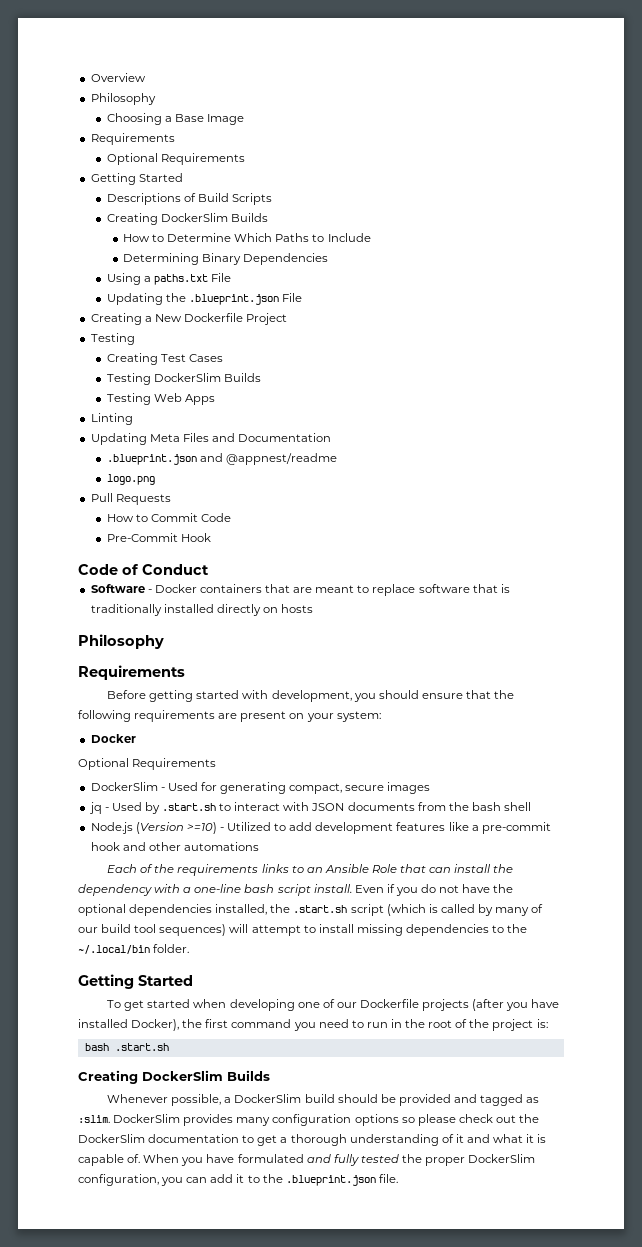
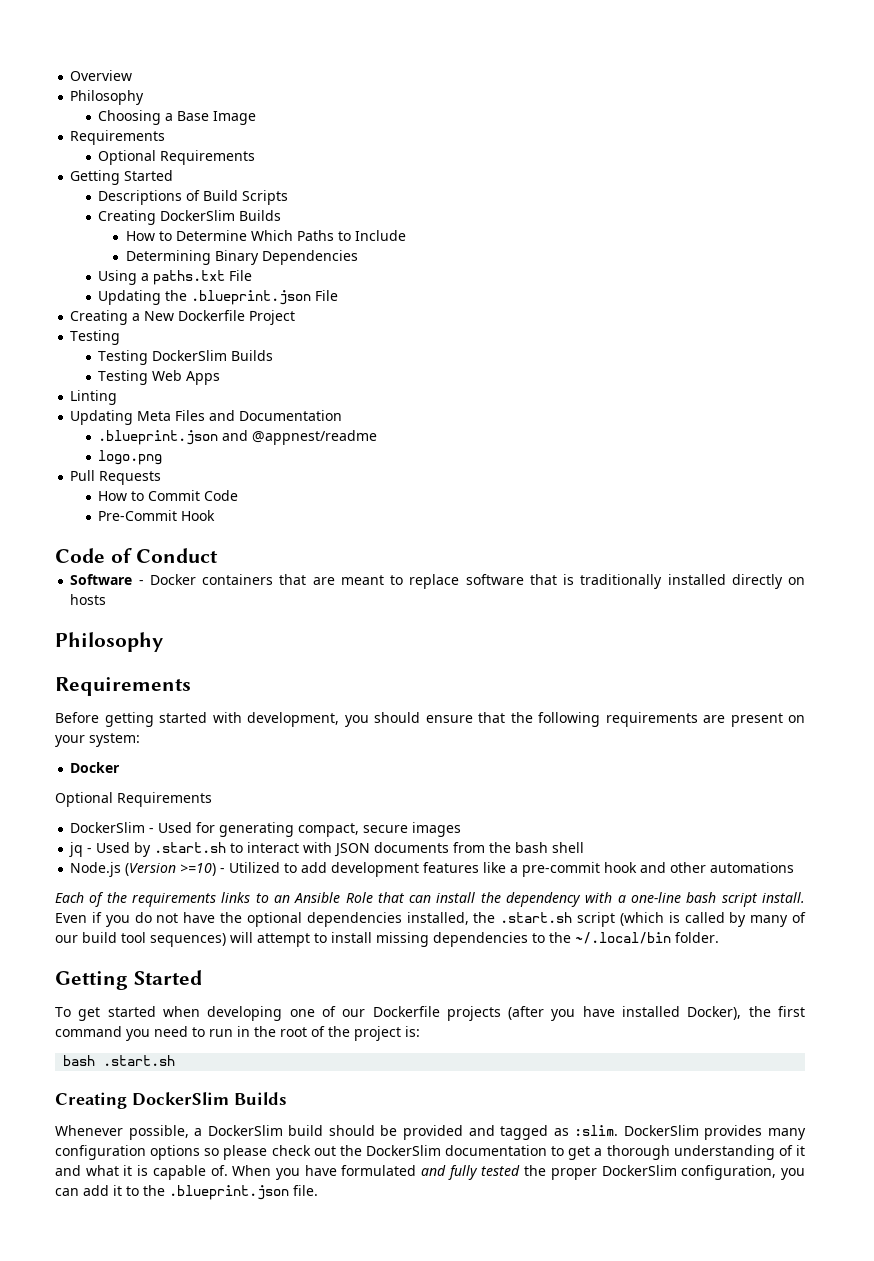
- Creating Test Cases

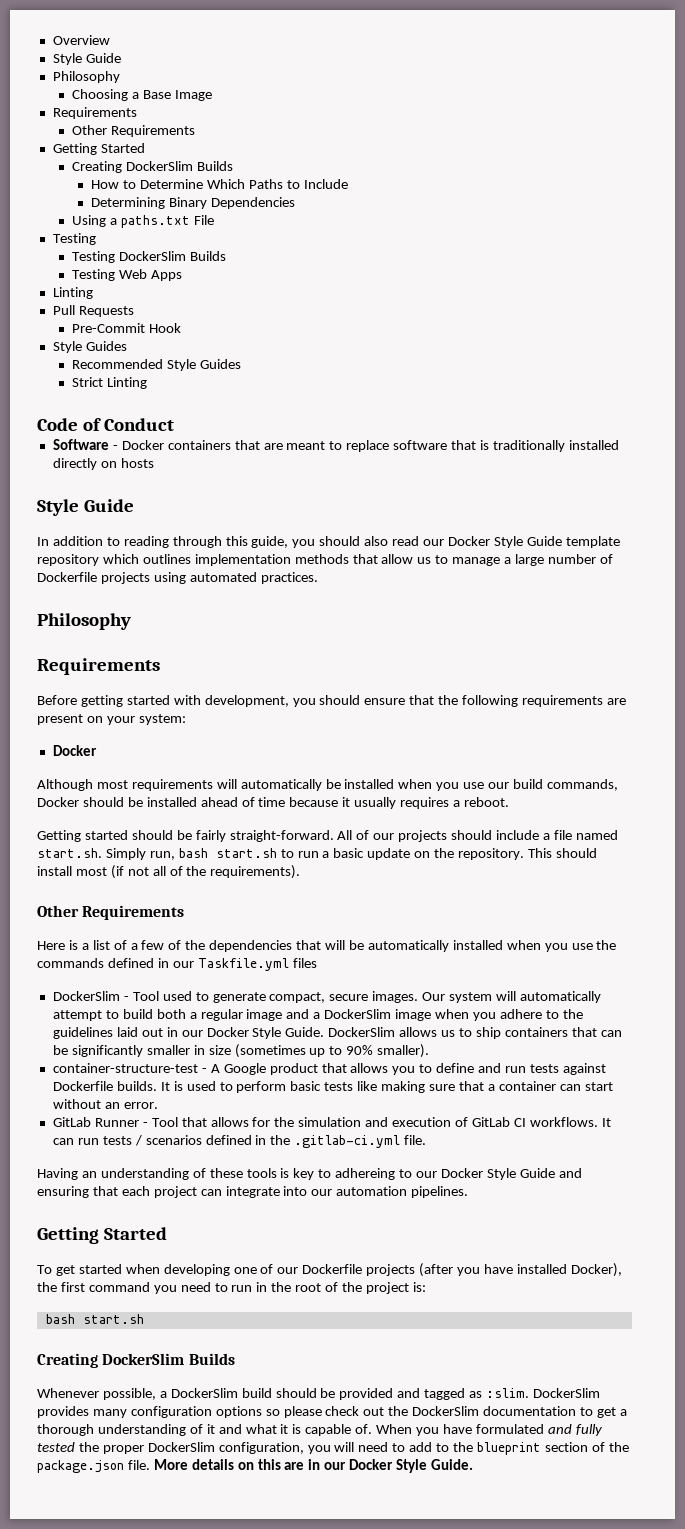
  Overview
+ Style Guide
  Choosing a Base Image
  Requirements
- Optional Requirements
+ Other Requirements
- Descriptions of Build Scripts
- Updating the .blueprint.json File
- Creating a New Dockerfile Project
- Updating Meta Files and Documentation
- .blueprint.json and @appnest/readme
- logo.png
  Pull Requests
- How to Commit Code
  Pre-Commit Hook
+ Style Guides
+ Recommended Style Guides
+ Strict Linting
  Software - Docker containers that are meant to replace software that is traditionally installed directly on hosts
+ Style Guide
+ In addition to reading through this guide, you should also read our Docker Style Guide template repository which outlines implementation methods that allow us to manage a large number of Dockerfile projects using automated practices.
  Before getting started with development, you should ensure that the following requirements are present on your system:
  Docker
- Optional Requirements
- DockerSlim - Used for generating compact, secure images
- jq - Used by .start.sh to interact with JSON documents from the bash shell
- Node.js (Version >=10) - Utilized to add development features like a pre-commit hook and other automations
- Each of the requirements links to an Ansible Role that can install the dependency with a one-line bash script install. Even if you do not have the optional dependencies installed, the .start.sh script (which is called by many of our build tool sequences) will attempt to install missing dependencies to the ~/.local/bin folder.
+ Although most requirements will automatically be installed when you use our build commands, Docker should be installed ahead of time because it usually requires a reboot.
+ Getting started should be fairly straight-forward. All of our projects should include a file named start.sh. Simply run, bash start.sh to run a basic update on the repository. This should install most (if not all of the requirements).
+ Other Requirements
+ Here is a list of a few of the dependencies that will be automatically installed when you use the commands defined in our Taskfile.yml files
+ DockerSlim - Tool used to generate compact, secure images. Our system will automatically attempt to build both a regular image and a DockerSlim image when you adhere to the guidelines laid out in our Docker Style Guide. DockerSlim allows us to ship containers that can be significantly smaller in size (sometimes up to 90% smaller).
+ container-structure-test - A Google product that allows you to define and run tests against Dockerfile builds. It is used to perform basic tests like making sure that a container can start without an error.
+ GitLab Runner - Tool that allows for the simulation and execution of GitLab CI workflows. It can run tests / scenarios defined in the .gitlab-ci.yml file.
+ Having an understanding of these tools is key to adhereing to our Docker Style Guide and ensuring that each project can integrate into our automation pipelines.
  To get started when developing one of our Dockerfile projects (after you have installed Docker), the first command you need to run in the root of the project is:
- bash .start.sh
+ bash start.sh
- When you have formulated and fully tested the proper DockerSlim configuration, you can add it to the .blueprint.json file.
+ When you have formulated and fully tested the proper DockerSlim configuration, you will need to add to the blueprint section of the package.json file. More details on this are in our Docker Style Guide.

